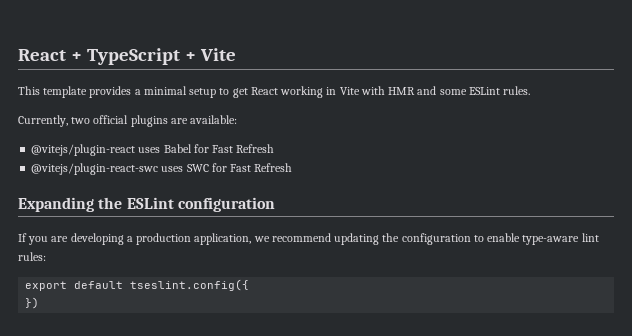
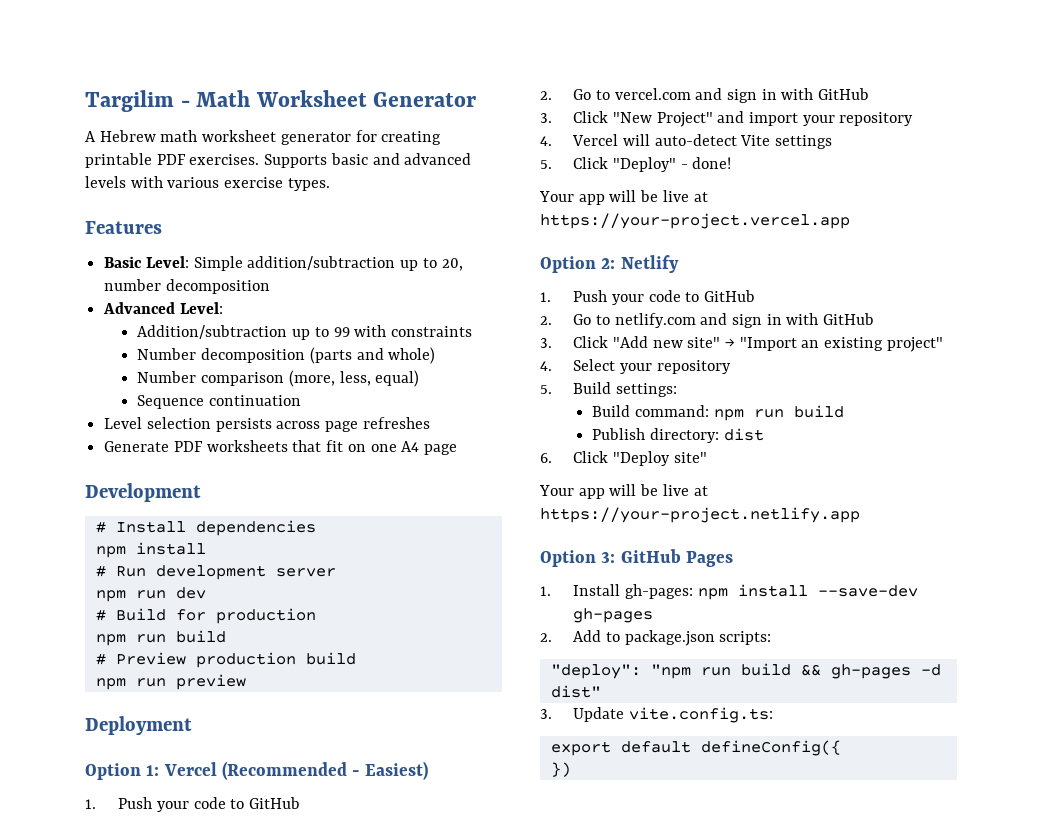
- React + TypeScript + Vite
- This template provides a minimal setup to get React working in Vite with HMR and some ESLint rules.
- Currently, two official plugins are available:
- @vitejs/plugin-react uses Babel for Fast Refresh
- @vitejs/plugin-react-swc uses SWC for Fast Refresh
- Expanding the ESLint configuration
- If you are developing a production application, we recommend updating the configuration to enable type-aware lint rules:
+ Targilim - Math Worksheet Generator
+ A Hebrew math worksheet generator for creating printable PDF exercises. Supports basic and advanced levels with various exercise types.
+ Features
+ Basic Level: Simple addition/subtraction up to 20, number decomposition
+ Advanced Level:
+ Addition/subtraction up to 99 with constraints
+ Number decomposition (parts and whole)
+ Number comparison (more, less, equal)
+ Sequence continuation
+ Level selection persists across page refreshes
+ Generate PDF worksheets that fit on one A4 page
+ Development
+ # Install dependencies
+ npm install
+ # Run development server
+ npm run dev
+ # Build for production
+ npm run build
+ # Preview production build
+ npm run preview
+ Deployment
+ Option 1: Vercel (Recommended - Easiest)
+ 1. Push your code to GitHub
+ 2. Go to vercel.com and sign in with GitHub
+ 3. Click "New Project" and import your repository
+ 4. Vercel will auto-detect Vite settings
+ 5. Click "Deploy" - done!
+ Your app will be live at https://your-project.vercel.app
+ Option 2: Netlify
+ 1. Push your code to GitHub
+ 2. Go to netlify.com and sign in with GitHub
+ 3. Click "Add new site" → "Import an existing project"
+ 4. Select your repository
+ 5. Build settings:
+ Build command: npm run build
+ Publish directory: dist
+ 6. Click "Deploy site"
+ Your app will be live at https://your-project.netlify.app
+ Option 3: GitHub Pages
+ 1. Install gh-pages: npm install --save-dev gh-pages
+ 2. Add to package.json scripts:
+ "deploy": "npm run build && gh-pages -d dist"
+ 3. Update vite.config.ts:
- export default tseslint.config({
+ export default defineConfig({

